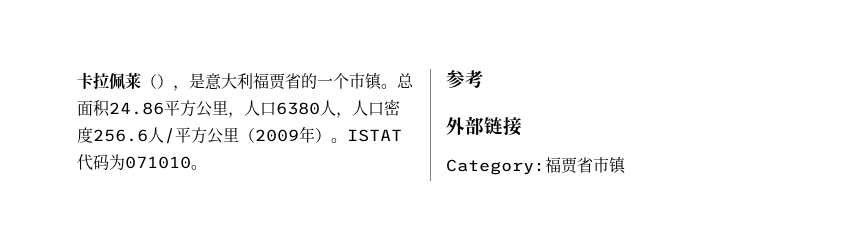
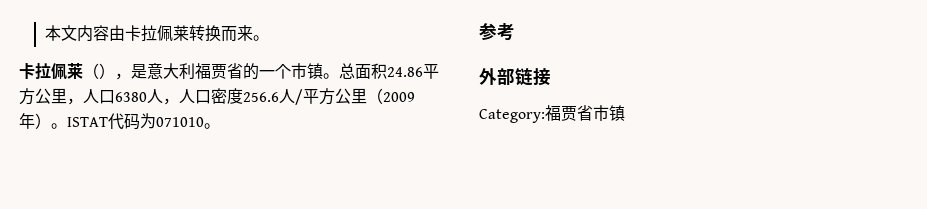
+ 本文内容由卡拉佩莱转换而来。

